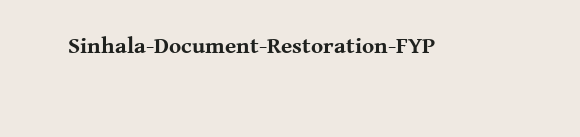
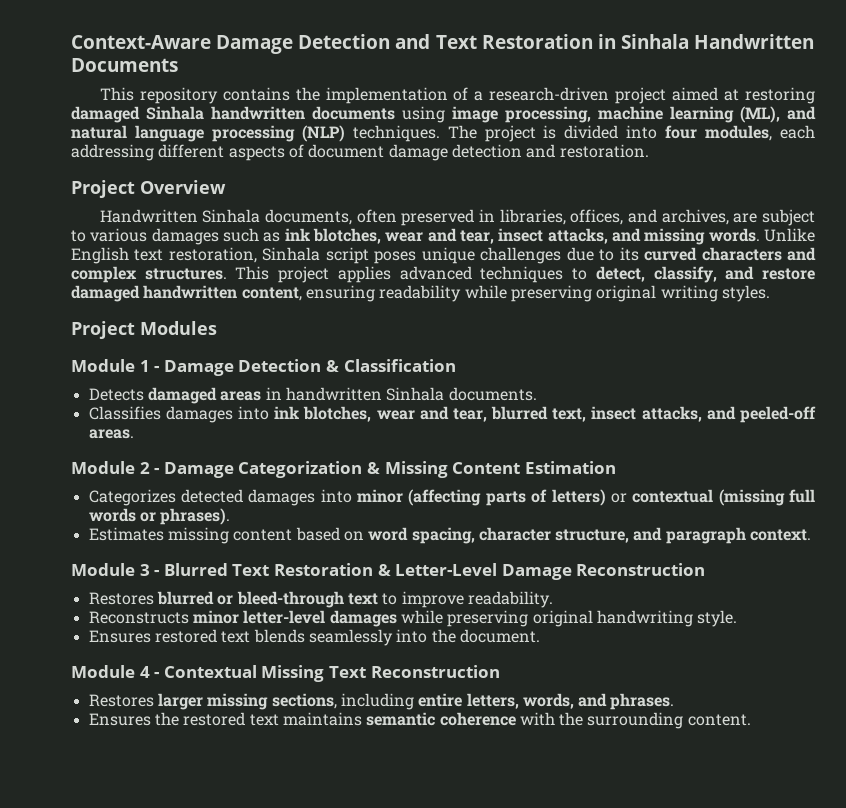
- Sinhala-Document-Restoration-FYP
+ Context-Aware Damage Detection and Text Restoration in Sinhala Handwritten Documents
+ This repository contains the implementation of a research-driven project aimed at restoring damaged Sinhala handwritten documents using image processing, machine learning (ML), and natural language processing (NLP) techniques. The project is divided into four modules, each addressing different aspects of document damage detection and restoration.
+ Project Overview
+ Handwritten Sinhala documents, often preserved in libraries, offices, and archives, are subject to various damages such as ink blotches, wear and tear, insect attacks, and missing words. Unlike English text restoration, Sinhala script poses unique challenges due to its curved characters and complex structures. This project applies advanced techniques to detect, classify, and restore damaged handwritten content, ensuring readability while preserving original writing styles.
+ Project Modules
+ Module 1 - Damage Detection & Classification
+ Detects damaged areas in handwritten Sinhala documents.
+ Classifies damages into ink blotches, wear and tear, blurred text, insect attacks, and peeled-off areas.
+ Module 2 - Damage Categorization & Missing Content Estimation
+ Categorizes detected damages into minor (affecting parts of letters) or contextual (missing full words or phrases).
+ Estimates missing content based on word spacing, character structure, and paragraph context.
+ Module 3 - Blurred Text Restoration & Letter-Level Damage Reconstruction
+ Restores blurred or bleed-through text to improve readability.
+ Reconstructs minor letter-level damages while preserving original handwriting style.
+ Ensures restored text blends seamlessly into the document.
+ Module 4 - Contextual Missing Text Reconstruction
+ Restores larger missing sections, including entire letters, words, and phrases.
+ Ensures the restored text maintains semantic coherence with the surrounding content.

